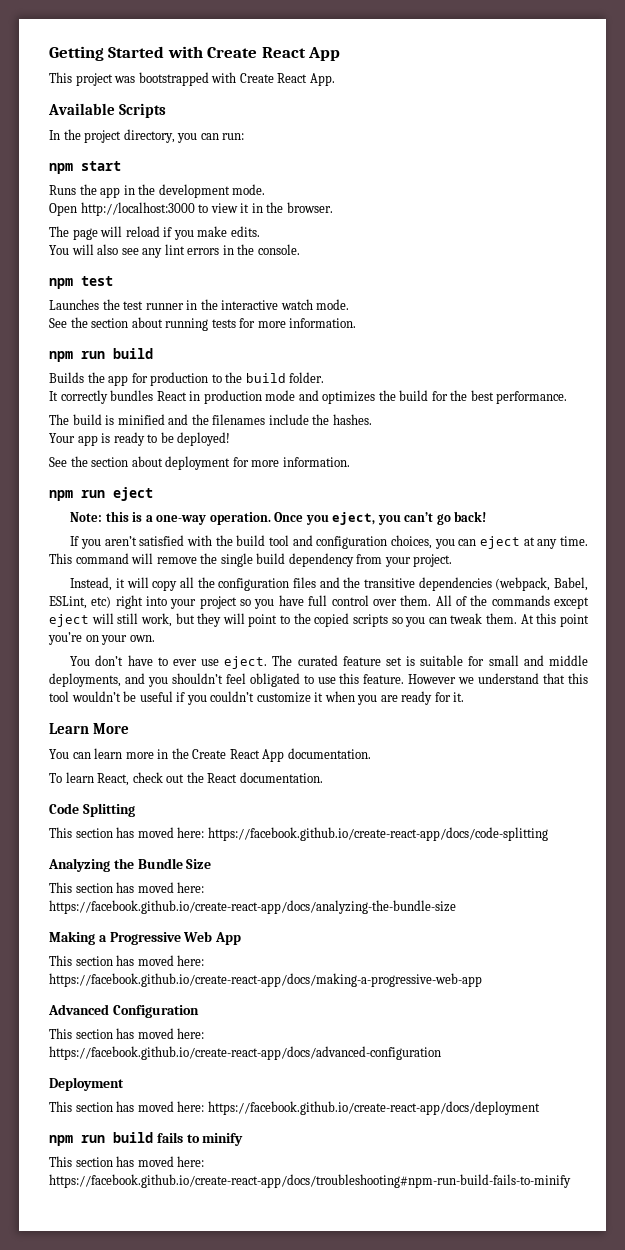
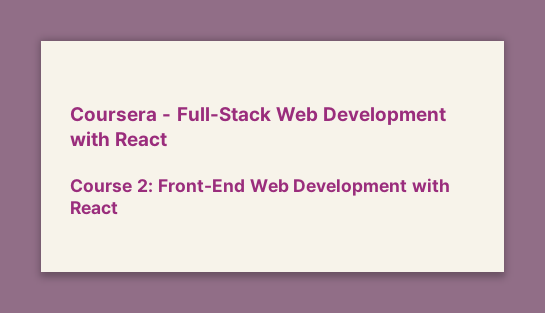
- Getting Started with Create React App
- This project was bootstrapped with Create React App.
- Available Scripts
- In the project directory, you can run:
- npm start
- Runs the app in the development mode.
- Open http://localhost:3000 to view it in the browser.
- The page will reload if you make edits.
- You will also see any lint errors in the console.
- npm test
- Launches the test runner in the interactive watch mode.
- See the section about running tests for more information.
- npm run build
- Builds the app for production to the build folder.
- It correctly bundles React in production mode and optimizes the build for the best performance.
- The build is minified and the filenames include the hashes.
- Your app is ready to be deployed!
- See the section about deployment for more information.
- npm run eject
- Note: this is a one-way operation. Once you eject, you can’t go back!
- If you aren’t satisfied with the build tool and configuration choices, you can eject at any time. This command will remove the single build dependency from your project.
- Instead, it will copy all the configuration files and the transitive dependencies (webpack, Babel, ESLint, etc) right into your project so you have full control over them. All of the commands except eject will still work, but they will point to the copied scripts so you can tweak them. At this point you’re on your own.
- You don’t have to ever use eject. The curated feature set is suitable for small and middle deployments, and you shouldn’t feel obligated to use this feature. However we understand that this tool wouldn’t be useful if you couldn’t customize it when you are ready for it.
- Learn More
- You can learn more in the Create React App documentation.
- To learn React, check out the React documentation.
- Code Splitting
- This section has moved here: https://facebook.github.io/create-react-app/docs/code-splitting
- Analyzing the Bundle Size
- This section has moved here: https://facebook.github.io/create-react-app/docs/analyzing-the-bundle-size
- Making a Progressive Web App
- This section has moved here: https://facebook.github.io/create-react-app/docs/making-a-progressive-web-app
- Advanced Configuration
- This section has moved here: https://facebook.github.io/create-react-app/docs/advanced-configuration
- Deployment
- This section has moved here: https://facebook.github.io/create-react-app/docs/deployment
- npm run build fails to minify
- This section has moved here: https://facebook.github.io/create-react-app/docs/troubleshooting#npm-run-build-fails-to-minify
+ Coursera - Full-Stack Web Development with React
+ Course 2: Front-End Web Development with React

